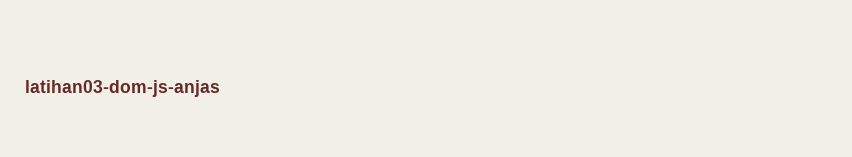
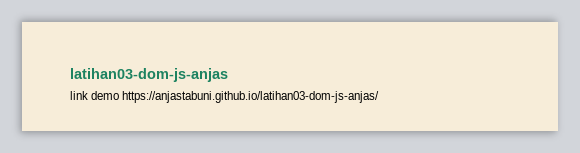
+ link demo https://anjastabuni.github.io/latihan03-dom-js-anjas/

